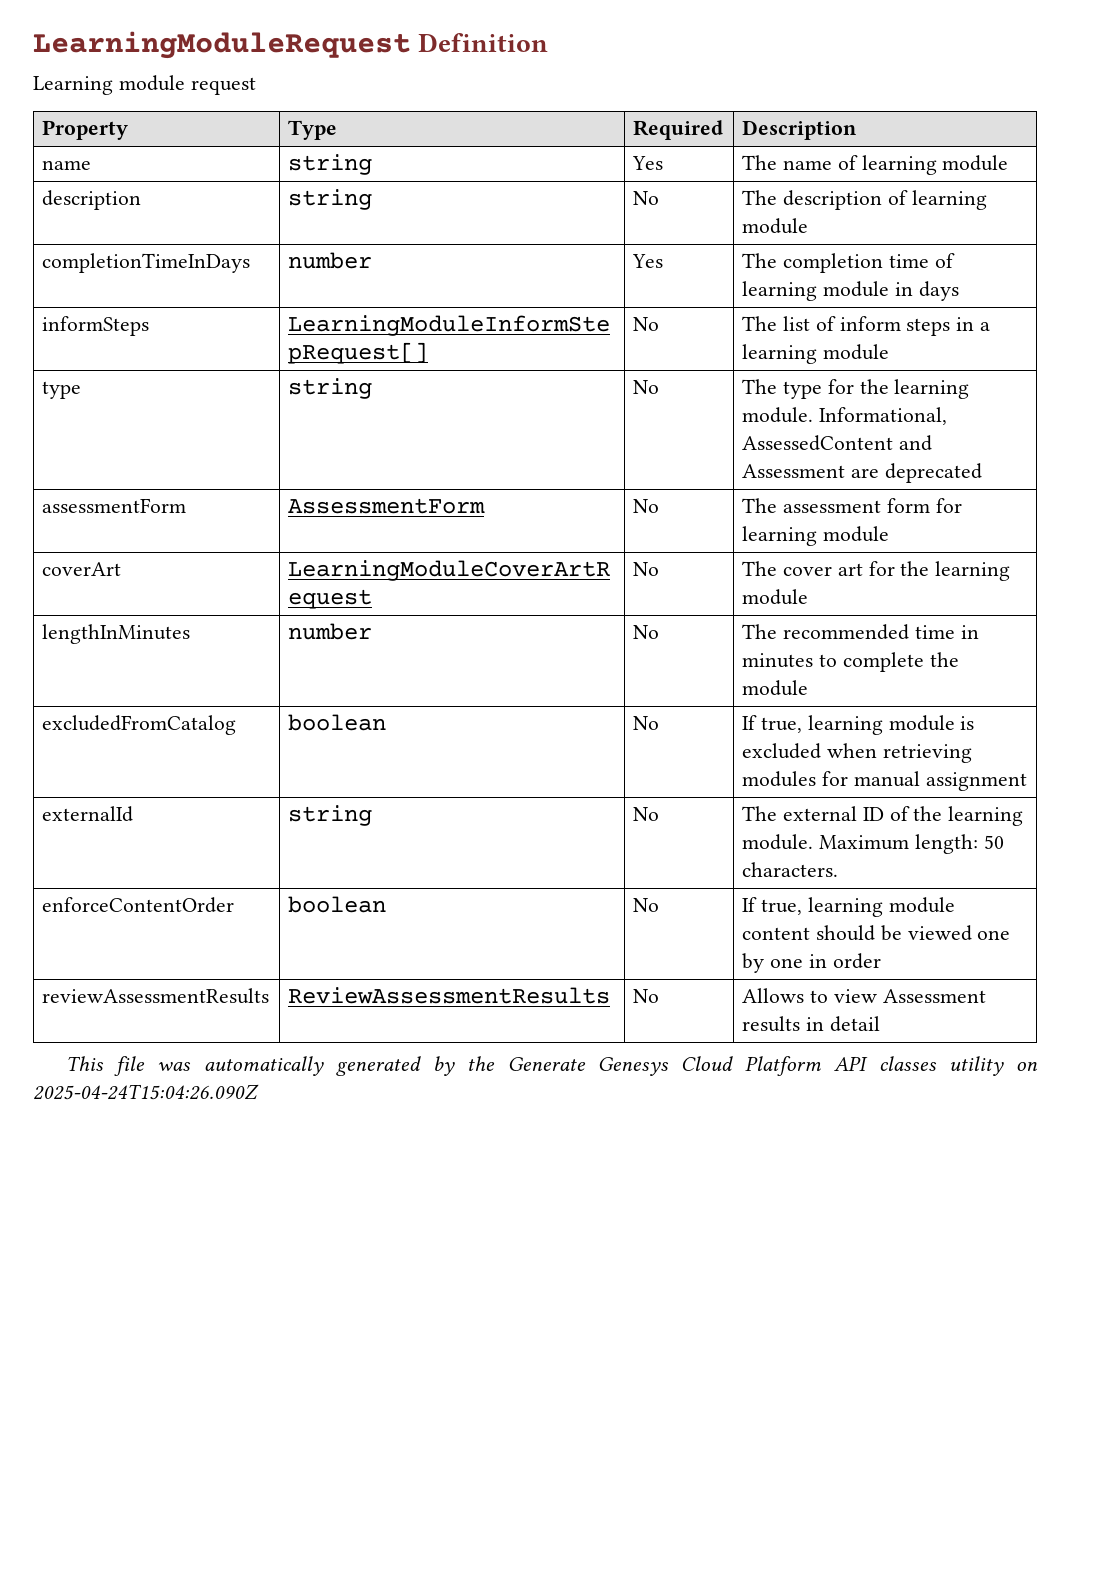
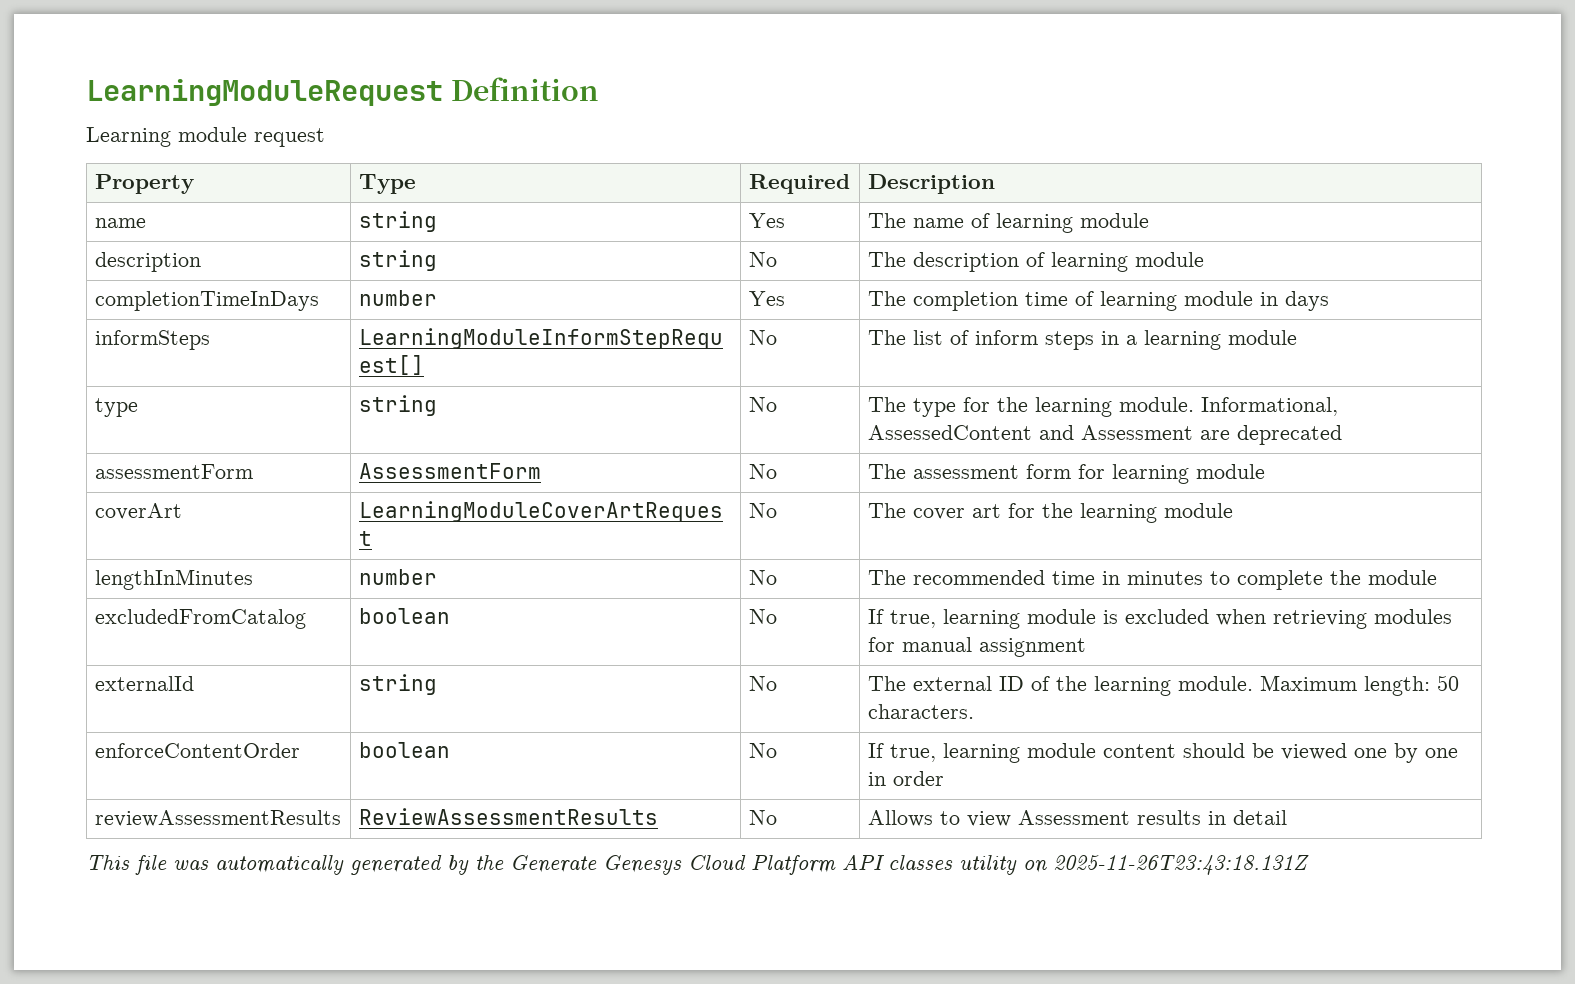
- This file was automatically generated by the Generate Genesys Cloud Platform API classes utility on 2025-04-24T15:04:26.090Z
+ This file was automatically generated by the Generate Genesys Cloud Platform API classes utility on 2025-11-26T23:43:18.131Z

